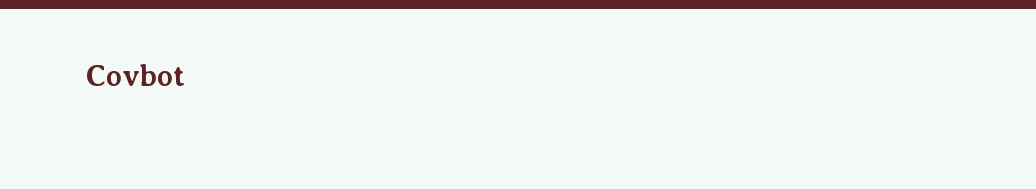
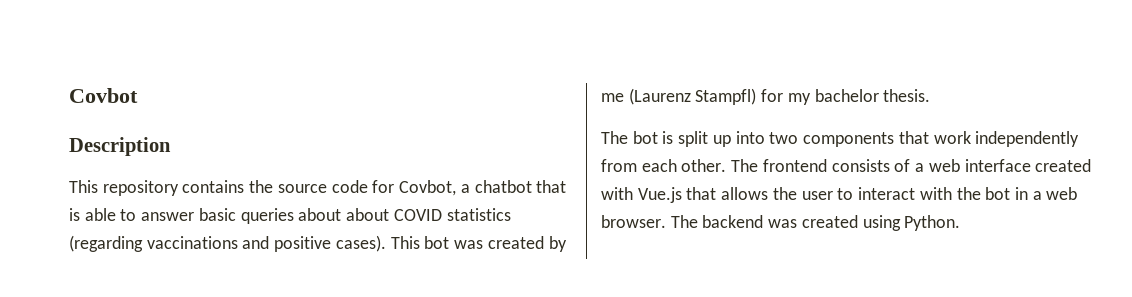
+ Description
+ This repository contains the source code for Covbot, a chatbot that is able to answer basic queries about about COVID statistics (regarding vaccinations and positive cases). This bot was created by me (Laurenz Stampfl) for my bachelor thesis.
+ The bot is split up into two components that work independently from each other. The frontend consists of a web interface created with Vue.js that allows the user to interact with the bot in a web browser. The backend was created using Python.

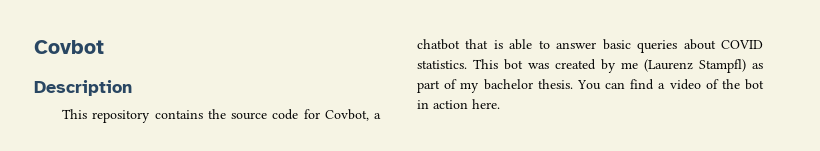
- This repository contains the source code for Covbot, a chatbot that is able to answer basic queries about about COVID statistics (regarding vaccinations and positive cases).
+ This repository contains the source code for Covbot, a chatbot that is able to answer basic queries about COVID statistics.
- This bot was created by me (Laurenz Stampfl) for my bachelor thesis.
- The bot is split up into two components that work independently from each other. The frontend consists of a web interface created with Vue.js that allows the user to interact with the bot in a web browser. The backend was created using Python.
+ This bot was created by me (Laurenz Stampfl) as part of my bachelor thesis. You can find a video of the bot in action here.

